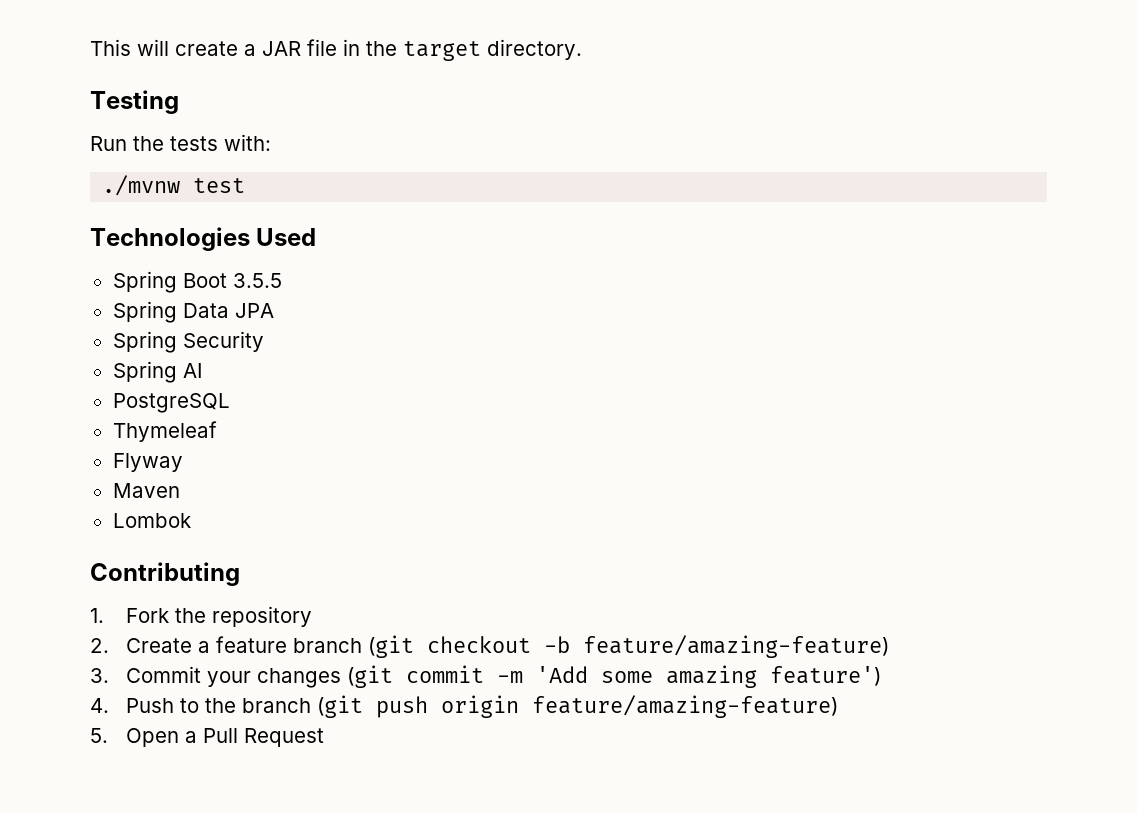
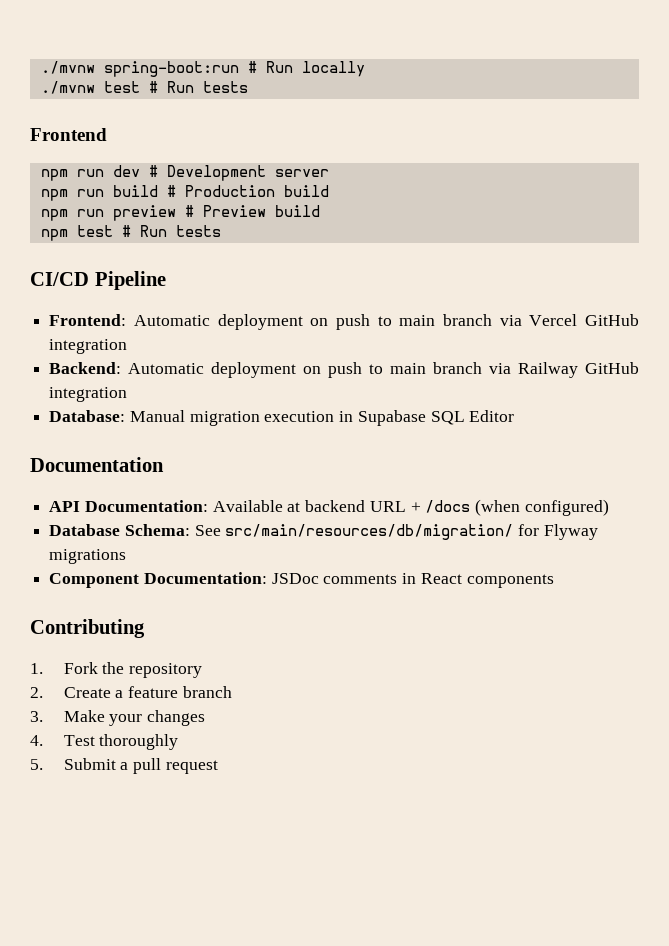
- This will create a JAR file in the target directory.
- Testing
- Run the tests with:
- ./mvnw test
- Technologies Used
- Spring Boot 3.5.5
- Spring Data JPA
- Spring Security
- Spring AI
- PostgreSQL
- Thymeleaf
- Flyway
- Maven
- Lombok
+ ./mvnw spring-boot:run # Run locally
+ ./mvnw test # Run tests
+ Frontend
+ npm run dev # Development server
+ npm run build # Production build
+ npm run preview # Preview build
+ npm test # Run tests
+ CI/CD Pipeline
+ Frontend: Automatic deployment on push to main branch via Vercel GitHub integration
+ Backend: Automatic deployment on push to main branch via Railway GitHub integration
+ Database: Manual migration execution in Supabase SQL Editor
+ Documentation
+ API Documentation: Available at backend URL + /docs (when configured)
+ Database Schema: See src/main/resources/db/migration/ for Flyway migrations
+ Component Documentation: JSDoc comments in React components
- 2. Create a feature branch (git checkout -b feature/amazing-feature)
+ 2. Create a feature branch
- 3. Commit your changes (git commit -m 'Add some amazing feature')
- 4. Push to the branch (git push origin feature/amazing-feature)
- 5. Open a Pull Request
+ 3. Make your changes
+ 4. Test thoroughly
+ 5. Submit a pull request

